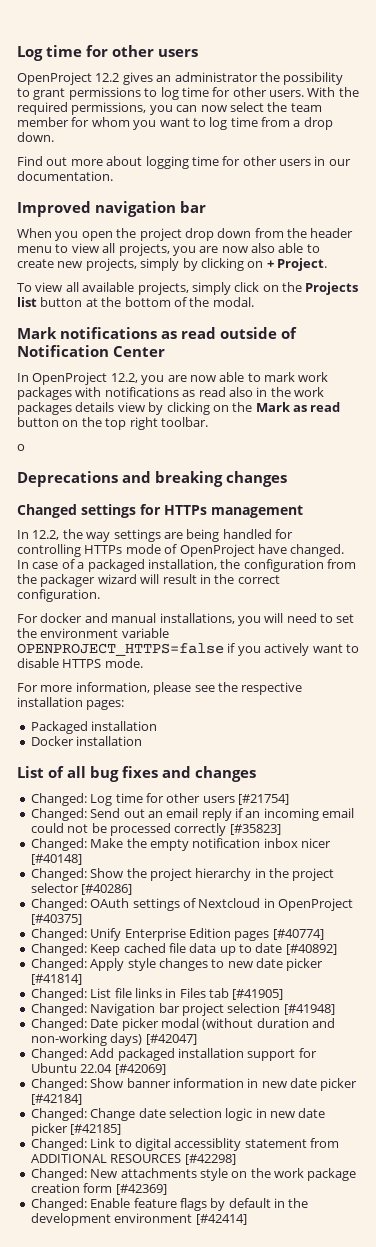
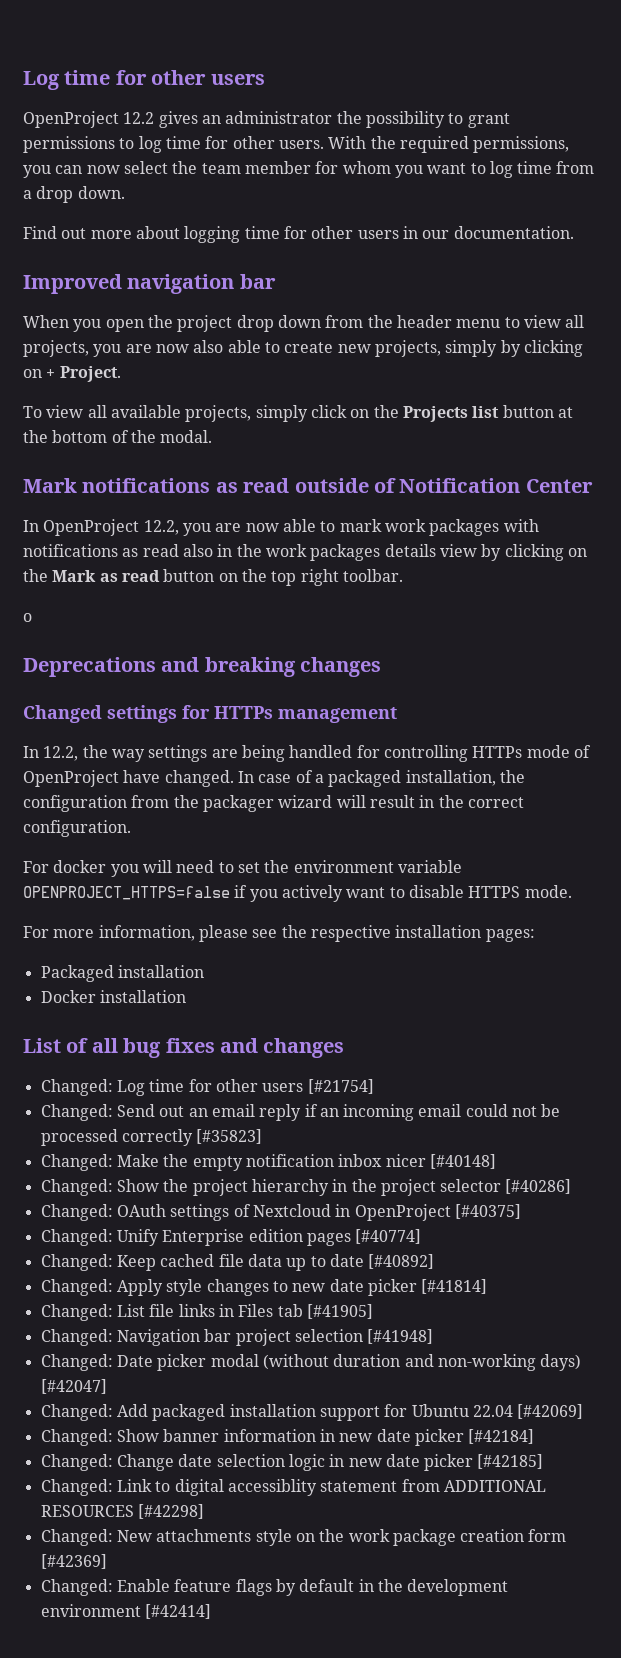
- For docker and manual installations, you will need to set the environment variable OPENPROJECT_HTTPS=false if you actively want to disable HTTPS mode.
+ For docker you will need to set the environment variable OPENPROJECT_HTTPS=false if you actively want to disable HTTPS mode.
- Changed: Unify Enterprise Edition pages [#40774]
+ Changed: Unify Enterprise edition pages [#40774]

